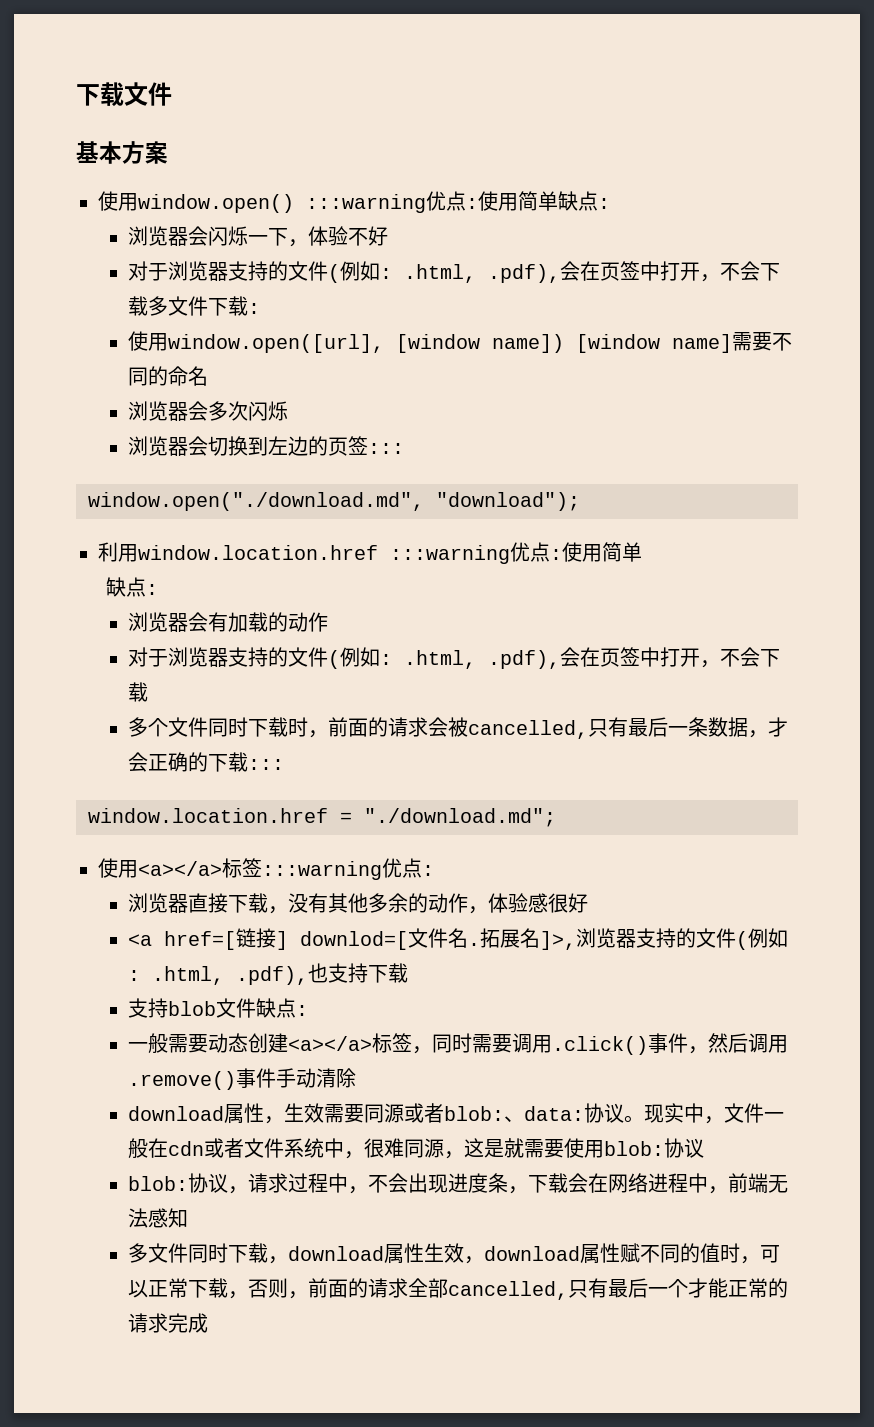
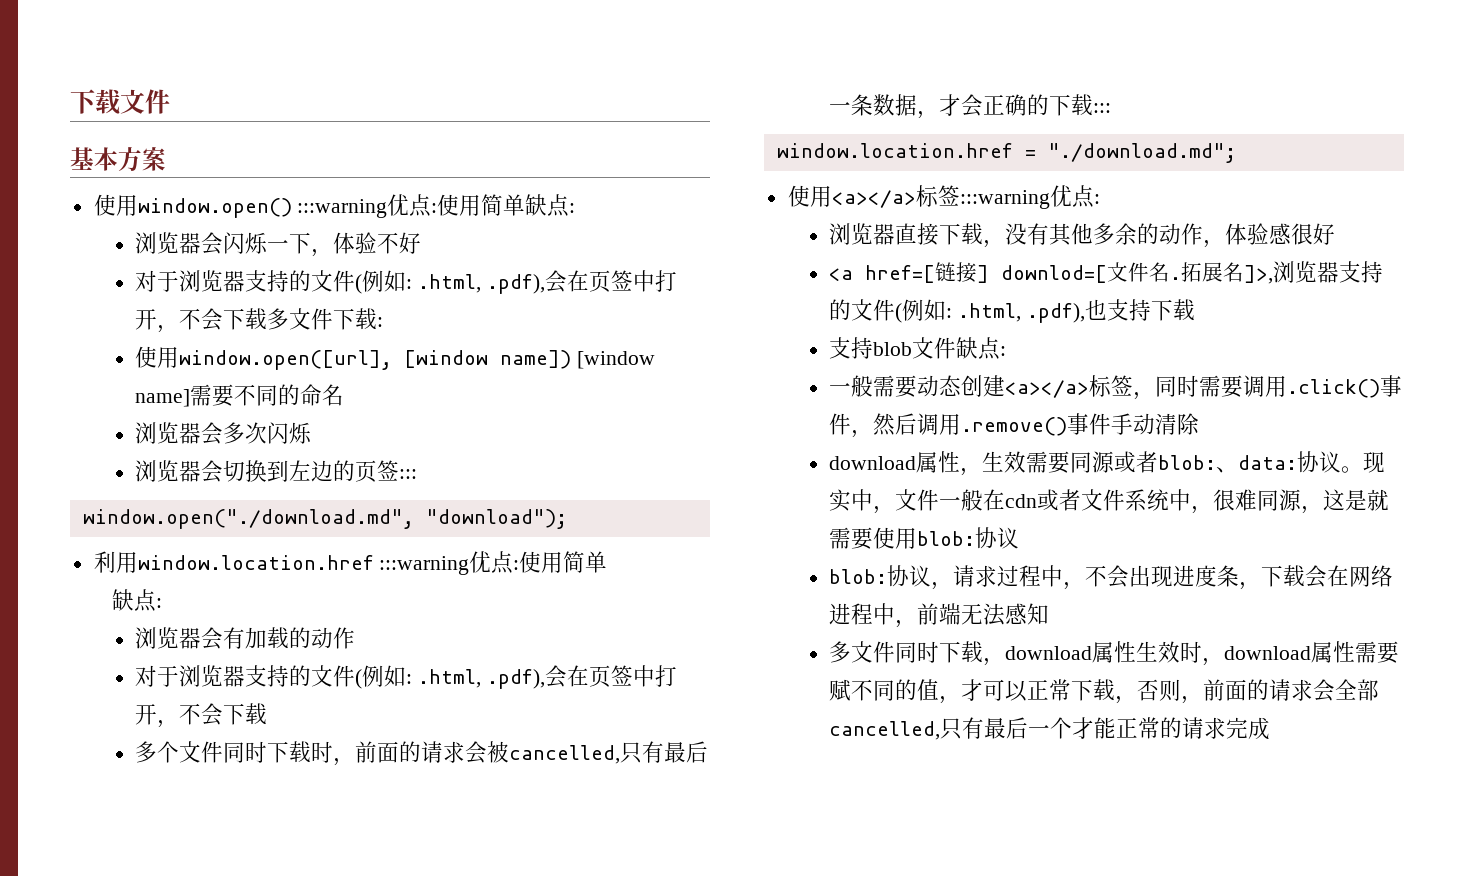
- 多文件同时下载，download属性生效，download属性赋不同的值时，可以正常下载，否则，前面的请求全部cancelled,只有最后一个才能正常的请求完成
+ 多文件同时下载，download属性生效时，download属性需要赋不同的值，才可以正常下载，否则，前面的请求会全部cancelled,只有最后一个才能正常的请求完成

